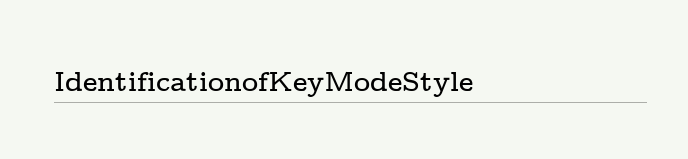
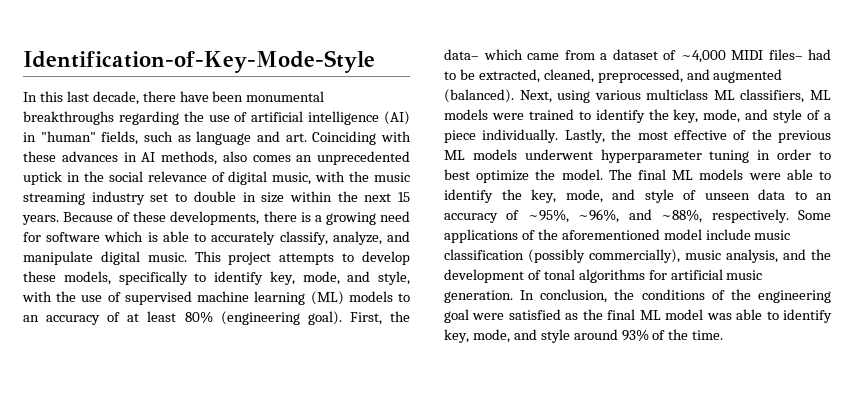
- IdentificationofKeyModeStyle
+ Identification-of-Key-Mode-Style
+ In this last decade, there have been monumental breakthroughs regarding the use of artificial intelligence (AI) in "human" fields, such as language and art. Coinciding with these advances in AI methods, also comes an unprecedented uptick in the social relevance of digital music, with the music streaming industry set to double in size within the next 15 years. Because of these developments, there is a growing need for software which is able to accurately classify, analyze, and manipulate digital music. This project attempts to develop these models, specifically to identify key, mode, and style, with the use of supervised machine learning (ML) models to an accuracy of at least 80% (engineering goal). First, the data– which came from a dataset of ~4,000 MIDI files– had to be extracted, cleaned, preprocessed, and augmented (balanced). Next, using various multiclass ML classifiers, ML models were trained to identify the key, mode, and style of a piece individually. Lastly, the most effective of the previous ML models underwent hyperparameter tuning in order to best optimize the model. The final ML models were able to identify the key, mode, and style of unseen data to an accuracy of ~95%, ~96%, and ~88%, respectively. Some applications of the aforementioned model include music classification (possibly commercially), music analysis, and the development of tonal algorithms for artificial music generation. In conclusion, the conditions of the engineering goal were satisfied as the final ML model was able to identify key, mode, and style around 93% of the time.

